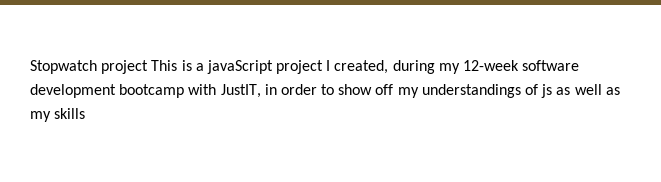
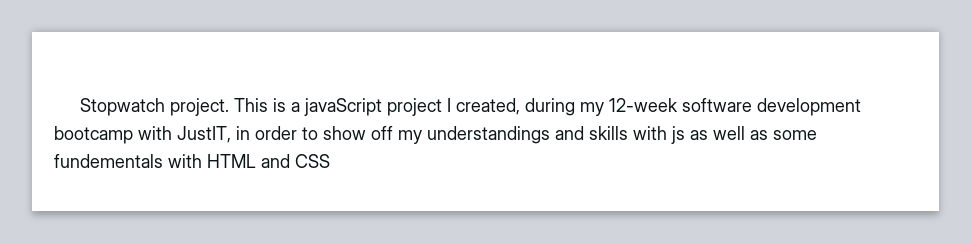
- Stopwatch project This is a javaScript project I created, during my 12-week software development bootcamp with JustIT, in order to show off my understandings of js as well as my skills
+ Stopwatch project. This is a javaScript project I created, during my 12-week software development bootcamp with JustIT, in order to show off my understandings and skills with js as well as some fundementals with HTML and CSS

